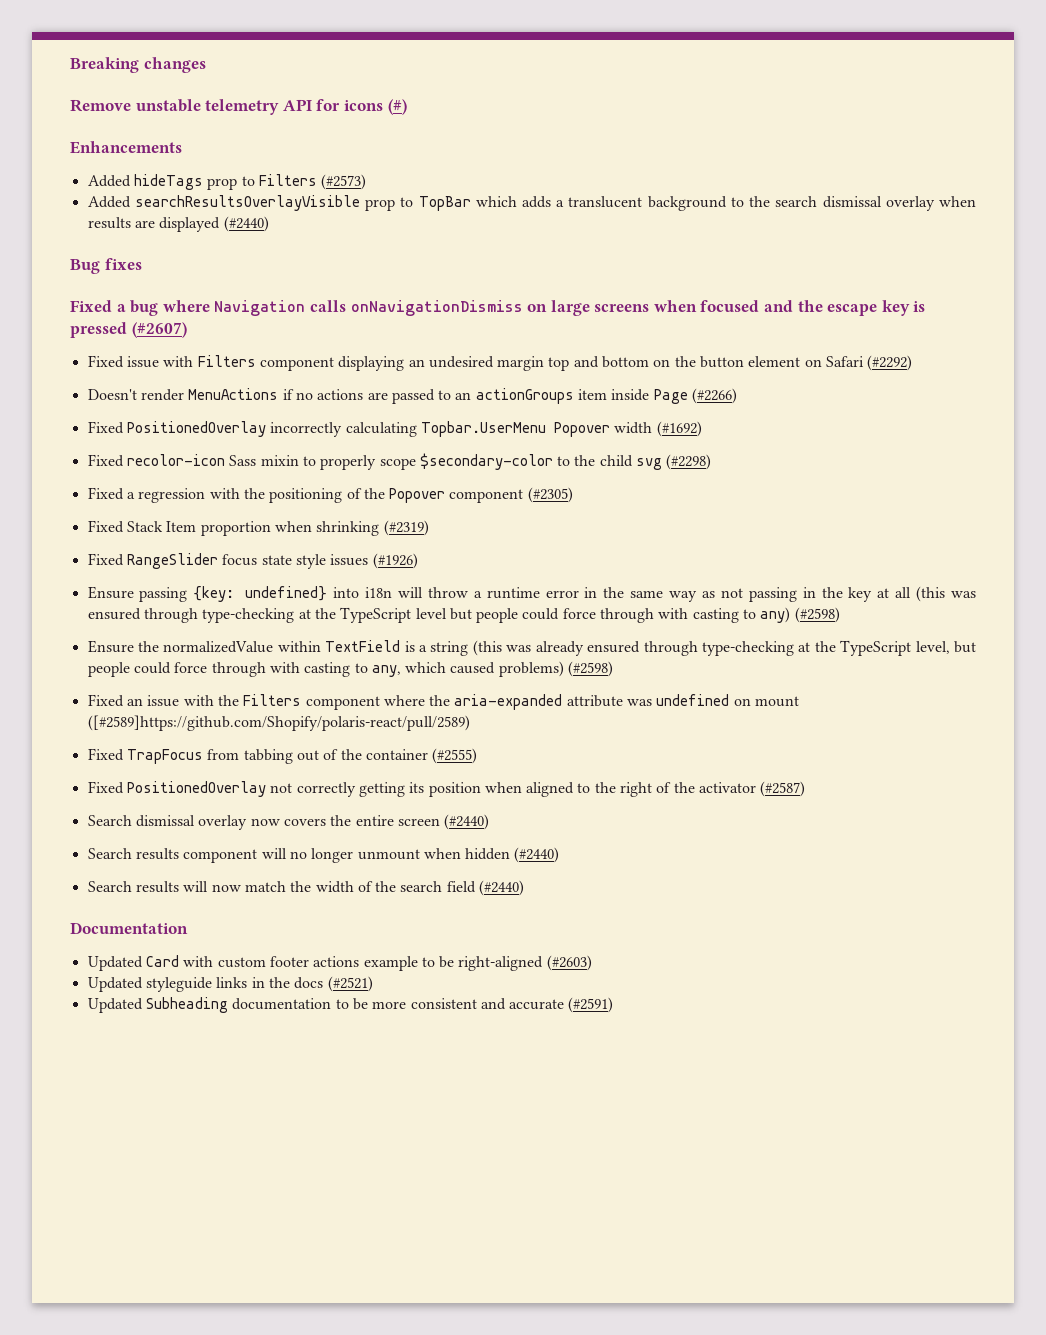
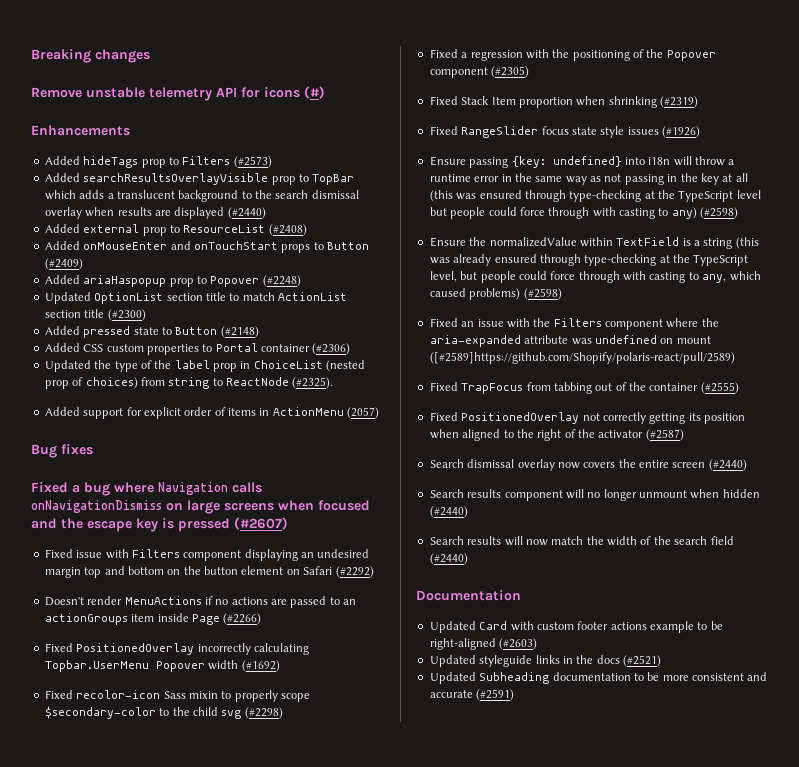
+ Added external prop to ResourceList (#2408)
+ Added onMouseEnter and onTouchStart props to Button (#2409)
+ Added ariaHaspopup prop to Popover (#2248)
+ Updated OptionList section title to match ActionList section title (#2300)
+ Added pressed state to Button (#2148)
+ Added CSS custom properties to Portal container (#2306)
+ Updated the type of the label prop in ChoiceList (nested prop of choices) from string to ReactNode (#2325).
+ Added support for explicit order of items in ActionMenu (2057)

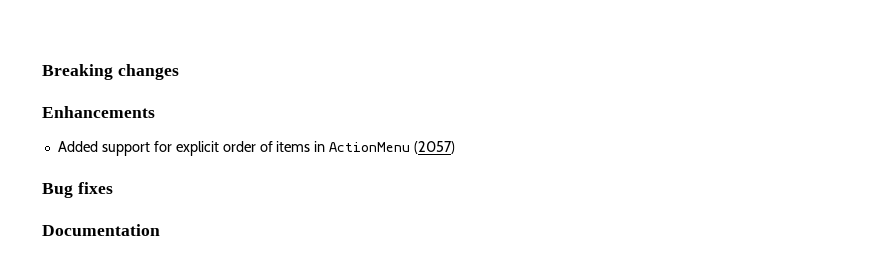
- Remove unstable telemetry API for icons (#)
  Enhancements
- Added hideTags prop to Filters (#2573)
- Added searchResultsOverlayVisible prop to TopBar which adds a translucent background to the search dismissal overlay when results are displayed (#2440)
- Added external prop to ResourceList (#2408)
- Added onMouseEnter and onTouchStart props to Button (#2409)
- Added ariaHaspopup prop to Popover (#2248)
- Updated OptionList section title to match ActionList section title (#2300)
- Added pressed state to Button (#2148)
- Added CSS custom properties to Portal container (#2306)
- Updated the type of the label prop in ChoiceList (nested prop of choices) from string to ReactNode (#2325).
- Fixed a bug where Navigation calls onNavigationDismiss on large screens when focused and the escape key is pressed (#2607)
- Fixed issue with Filters component displaying an undesired margin top and bottom on the button element on Safari (#2292)
- Doesn't render MenuActions if no actions are passed to an actionGroups item inside Page (#2266)
- Fixed PositionedOverlay incorrectly calculating Topbar.UserMenu Popover width (#1692)
- Fixed recolor-icon Sass mixin to properly scope $secondary-color to the child svg (#2298)
- Fixed a regression with the positioning of the Popover component (#2305)
- Fixed Stack Item proportion when shrinking (#2319)
- Fixed RangeSlider focus state style issues (#1926)
- Ensure passing {key: undefined} into i18n will throw a runtime error in the same way as not passing in the key at all (this was ensured through type-checking at the TypeScript level but people could force through with casting to any) (#2598)
- Ensure the normalizedValue within TextField is a string (this was already ensured through type-checking at the TypeScript level, but people could force through with casting to any, which caused problems) (#2598)
- Fixed an issue with the Filters component where the aria-expanded attribute was undefined on mount ([#2589]https://github.com/Shopify/polaris-react/pull/2589)
- Fixed TrapFocus from tabbing out of the container (#2555)
- Fixed PositionedOverlay not correctly getting its position when aligned to the right of the activator (#2587)
- Search dismissal overlay now covers the entire screen (#2440)
- Search results component will no longer unmount when hidden (#2440)
- Search results will now match the width of the search field (#2440)
  Documentation
- Updated Card with custom footer actions example to be right-aligned (#2603)
- Updated styleguide links in the docs (#2521)
- Updated Subheading documentation to be more consistent and accurate (#2591)

